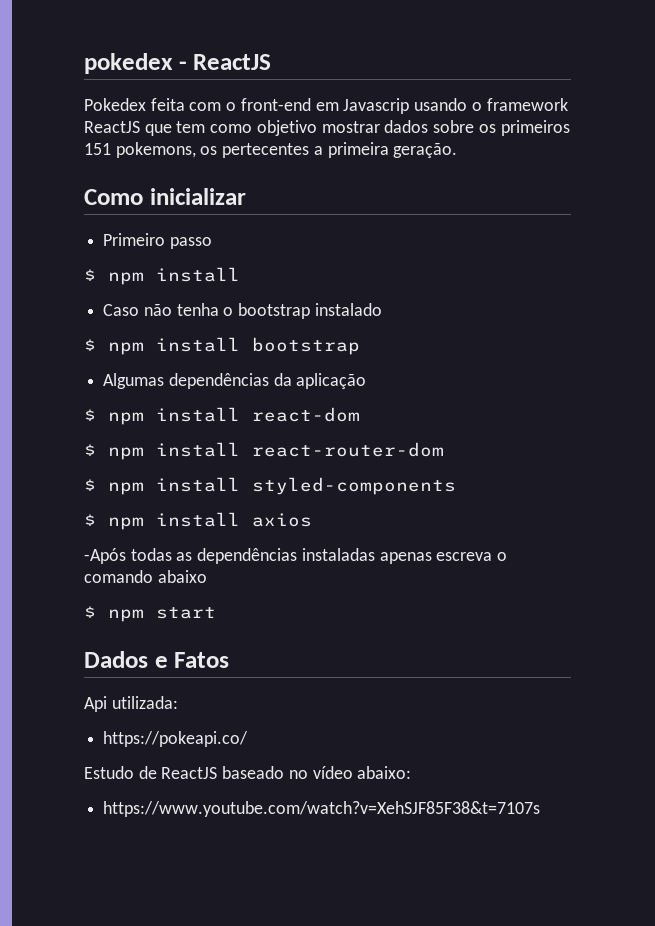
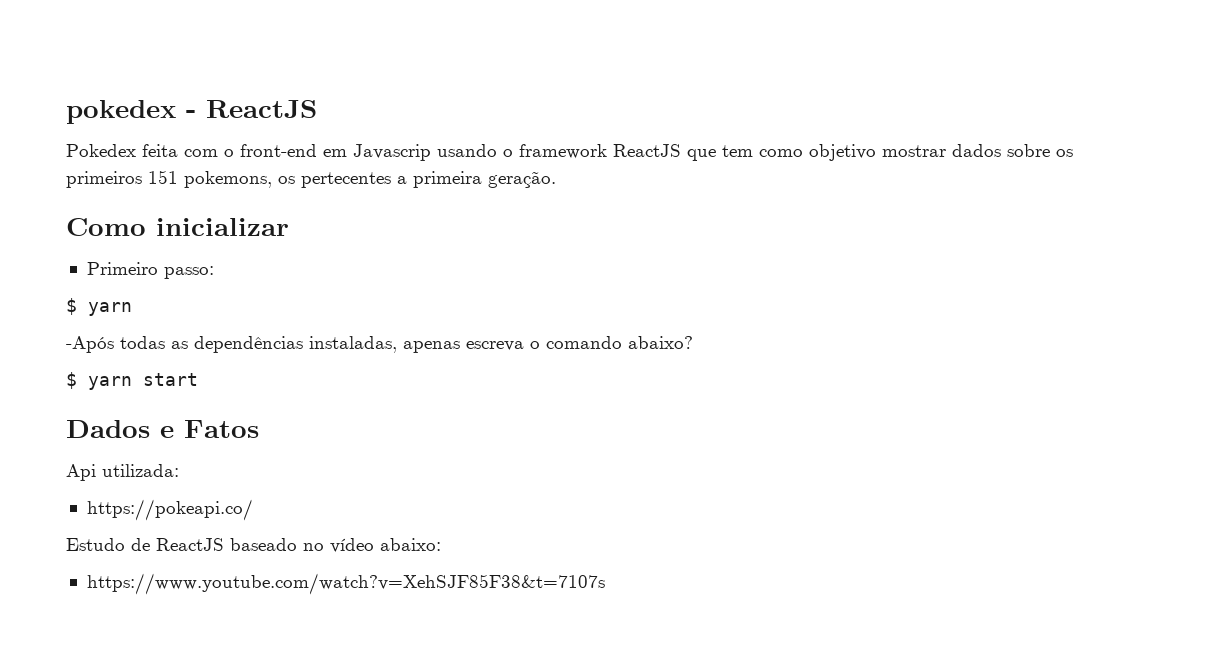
- Primeiro passo
- $ npm install
- Caso não tenha o bootstrap instalado
- $ npm install bootstrap
- Algumas dependências da aplicação
- $ npm install react-dom
- $ npm install react-router-dom
- $ npm install styled-components
- $ npm install axios
+ Primeiro passo:
+ $ yarn
- -Após todas as dependências instaladas apenas escreva o comando abaixo
- $ npm start
+ -Após todas as dependências instaladas, apenas escreva o comando abaixo?
+ $ yarn start

